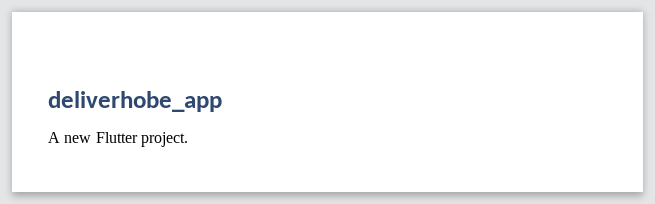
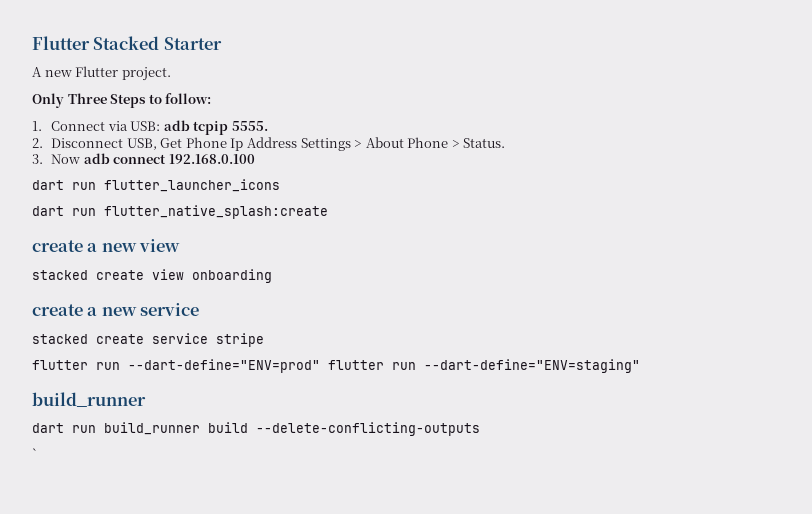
- deliverhobe_app
+ Flutter Stacked Starter
+ Only Three Steps to follow:
+ 1. Connect via USB: adb tcpip 5555.
+ 2. Disconnect USB, Get Phone Ip Address Settings > About Phone > Status.
+ 3. Now adb connect 192.168.0.100
+ dart run flutter_launcher_icons
+ dart run flutter_native_splash:create
+ create a new view
+ stacked create view onboarding
+ create a new service
+ stacked create service stripe
+ flutter run --dart-define="ENV=prod" flutter run --dart-define="ENV=staging"
+ build_runner
+ dart run build_runner build --delete-conflicting-outputs
+ `

